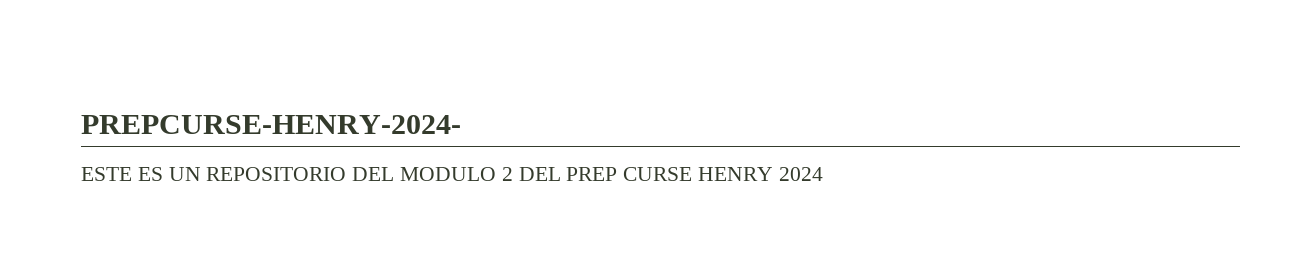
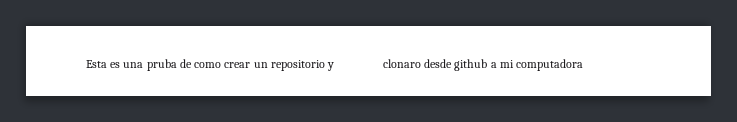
- PREPCURSE-HENRY-2024-
- ESTE ES UN REPOSITORIO DEL MODULO 2 DEL PREP CURSE HENRY 2024
+ Esta es una pruba de como crear un repositorio y clonaro desde github a mi computadora

